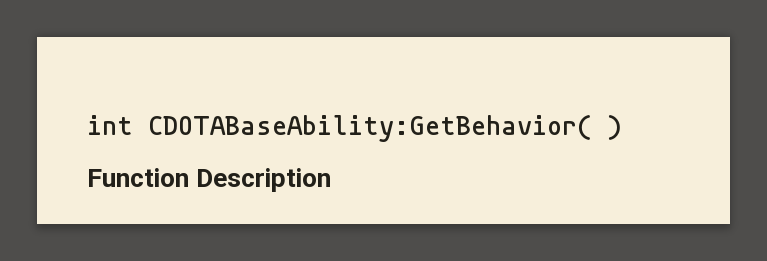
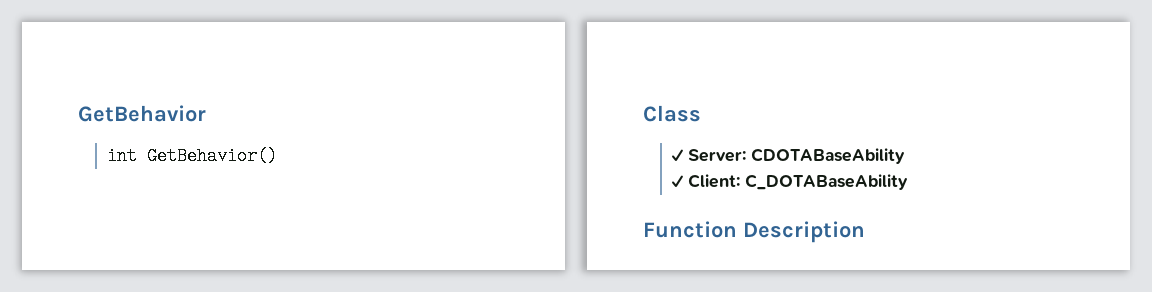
- int CDOTABaseAbility:GetBehavior( )
+ GetBehavior
+ int GetBehavior()
+ Class
+ ✓ Server: CDOTABaseAbility
+ ✓ Client: C_DOTABaseAbility

